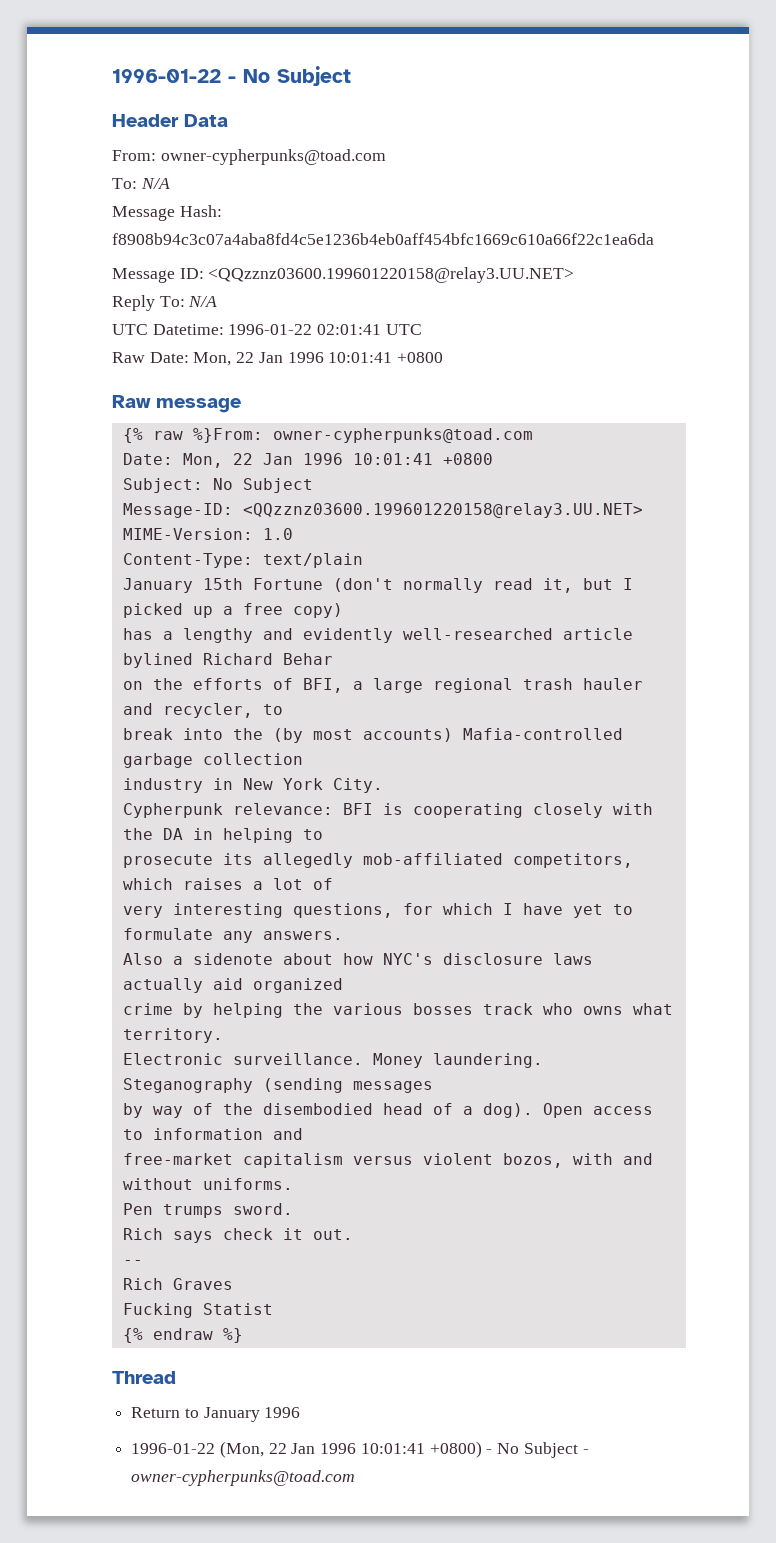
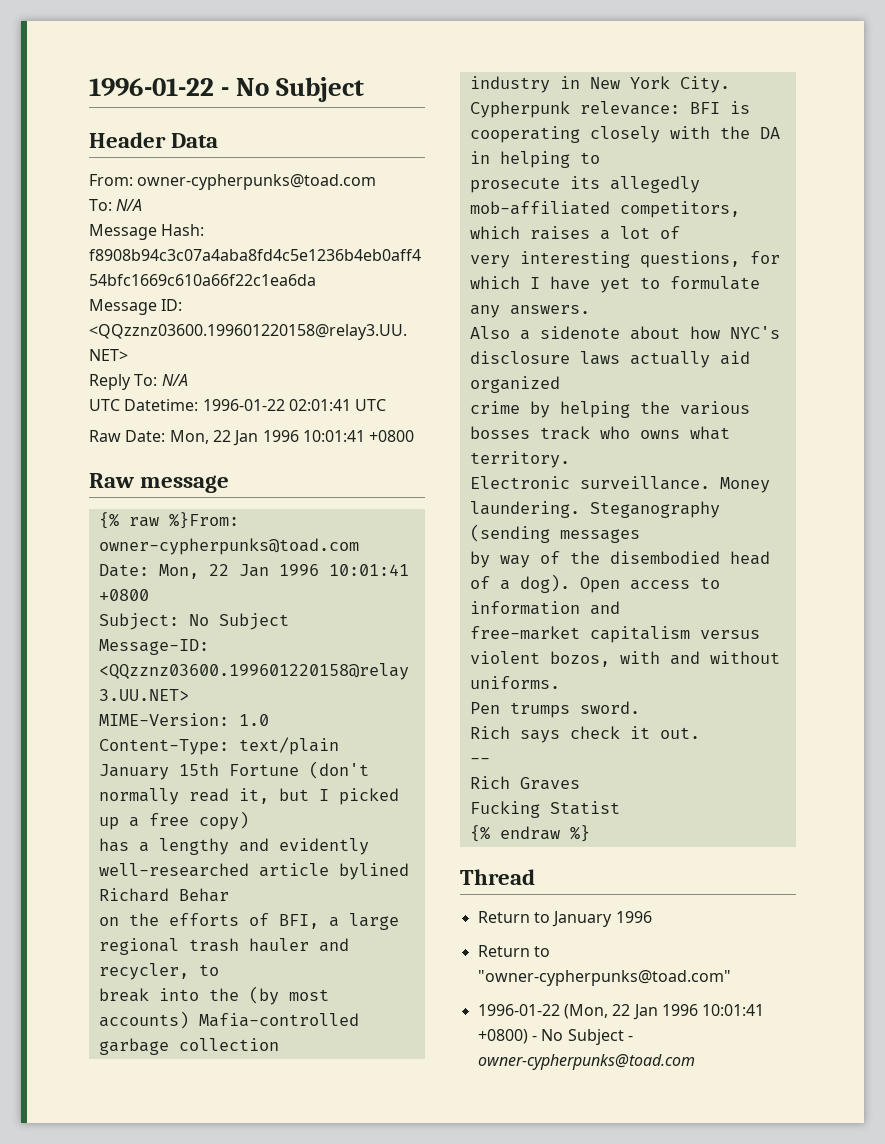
+ Return to "owner-cypherpunks@toad.com"

